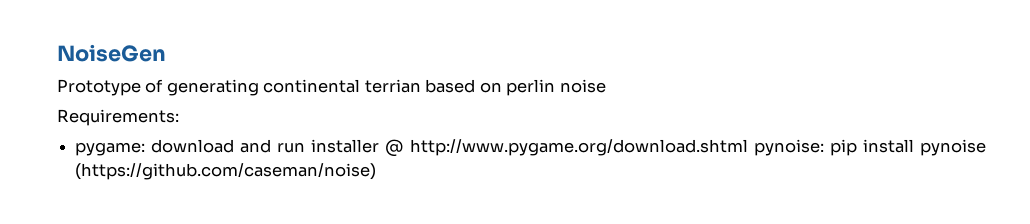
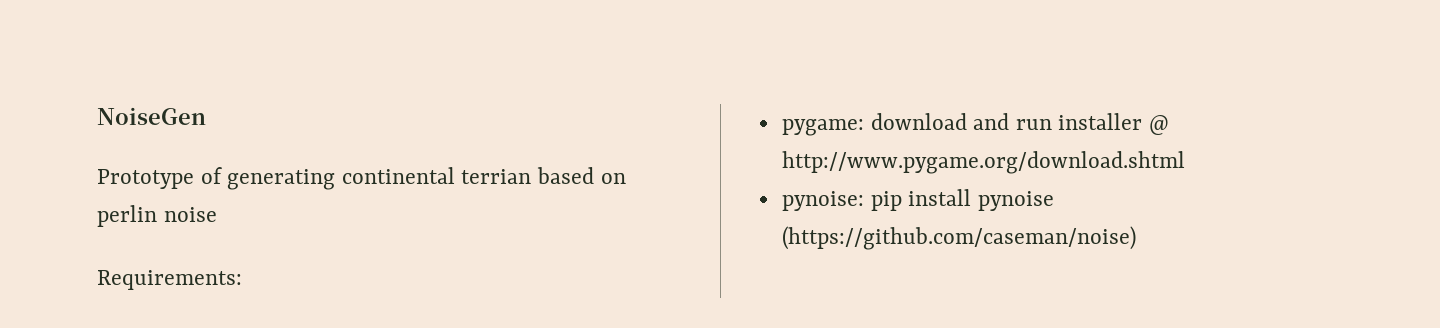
- pygame: download and run installer @ http://www.pygame.org/download.shtml pynoise: pip install pynoise (https://github.com/caseman/noise)
+ pygame: download and run installer @ http://www.pygame.org/download.shtml
+ pynoise: pip install pynoise (https://github.com/caseman/noise)

